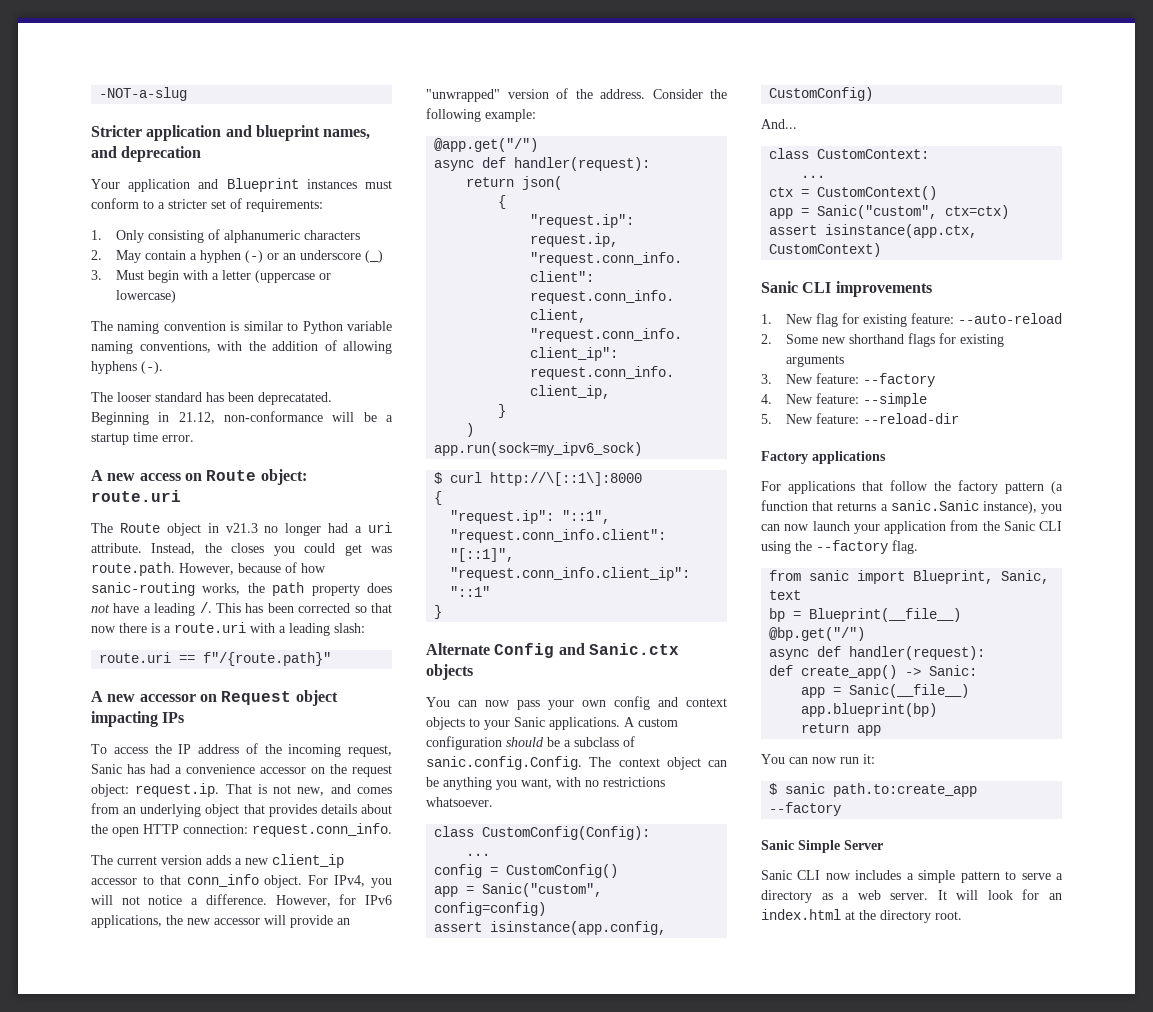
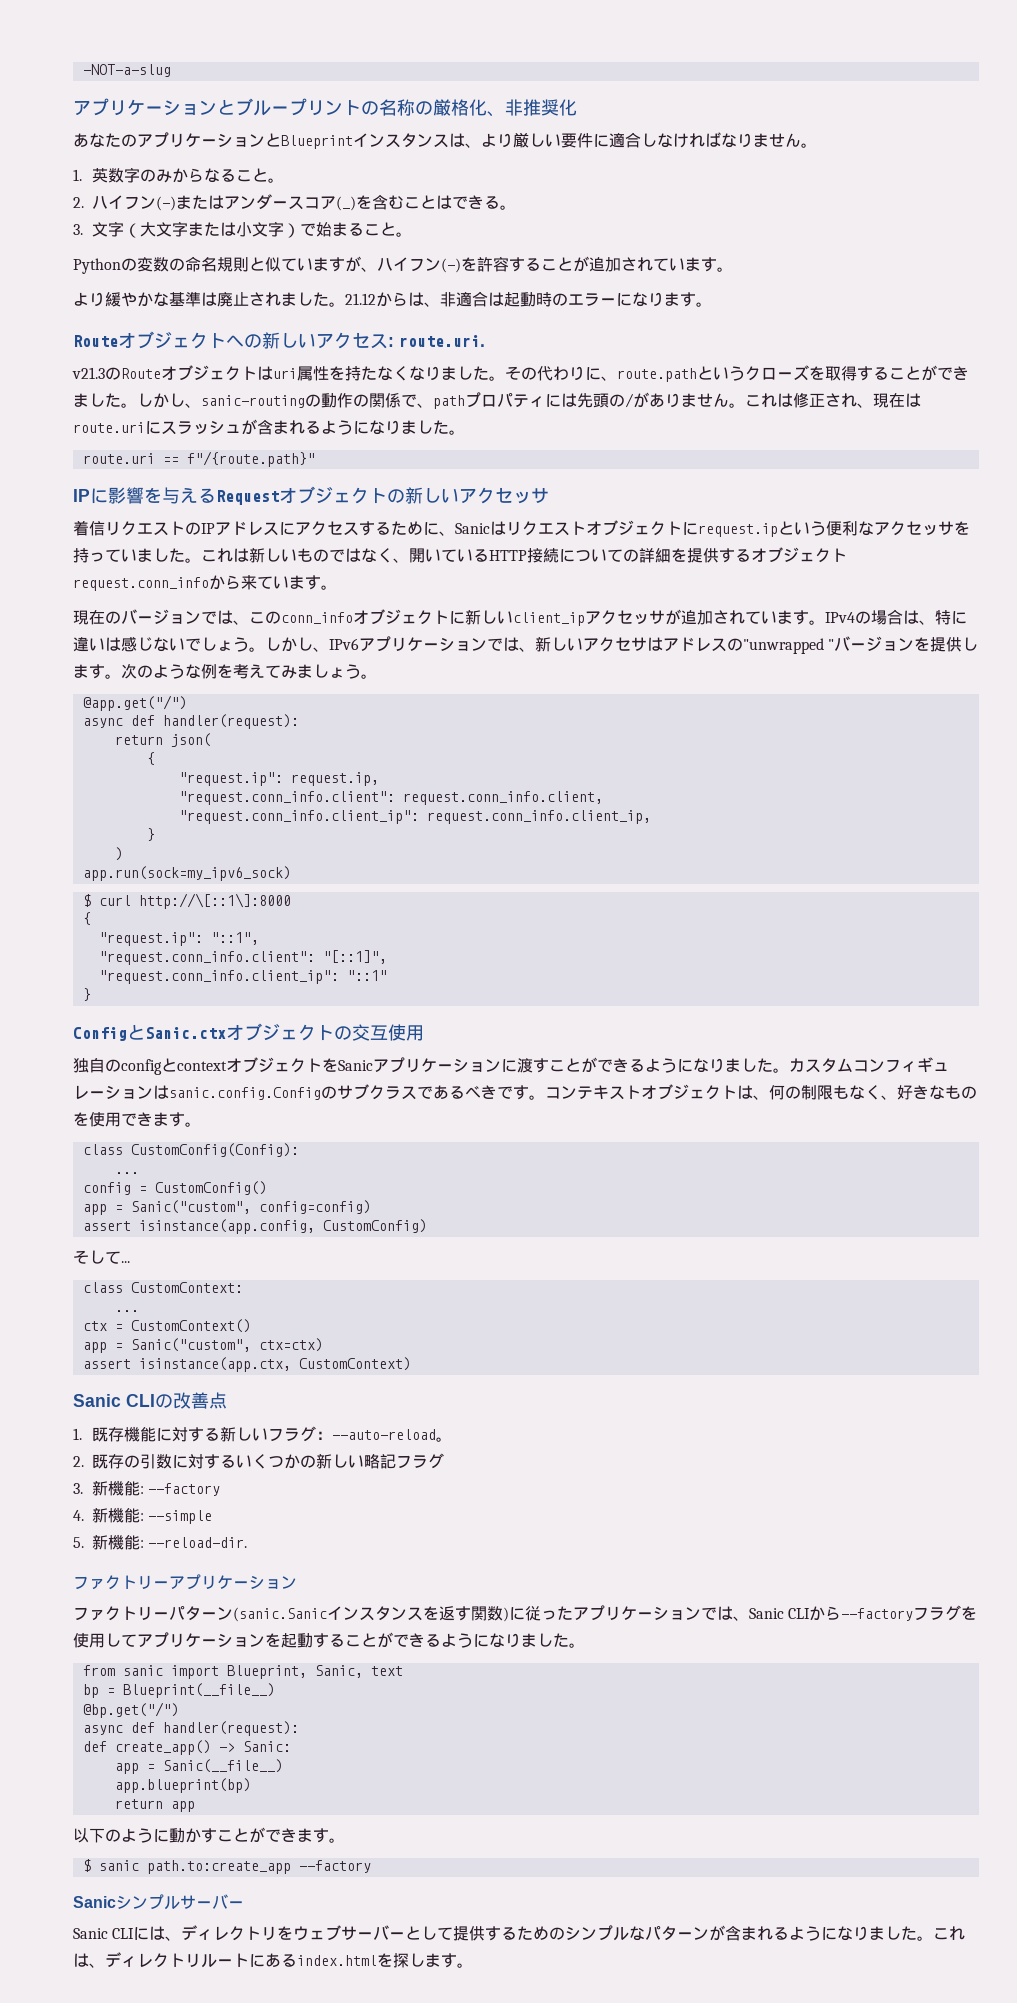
- Stricter application and blueprint names, and deprecation
- Your application and Blueprint instances must conform to a stricter set of requirements:
- 1. Only consisting of alphanumeric characters
- 2. May contain a hyphen (-) or an underscore (_)
- 3. Must begin with a letter (uppercase or lowercase)
- The naming convention is similar to Python variable naming conventions, with the addition of allowing hyphens (-).
- The looser standard has been deprecatated. Beginning in 21.12, non-conformance will be a startup time error.
- A new access on Route object: route.uri
- The Route object in v21.3 no longer had a uri attribute. Instead, the closes you could get was route.path. However, because of how sanic-routing works, the path property does not have a leading /. This has been corrected so that now there is a route.uri with a leading slash:
+ アプリケーションとブループリントの名称の厳格化、非推奨化
+ あなたのアプリケーションとBlueprintインスタンスは、より厳しい要件に適合しなければなりません。
+ 1.英数字のみからなること。
+ 2.ハイフン(-)またはアンダースコア(_)を含むことはできる。
+ 3.文字（大文字または小文字）で始まること。
+ Pythonの変数の命名規則と似ていますが、ハイフン(-)を許容することが追加されています。
+ より緩やかな基準は廃止されました。21.12からは、非適合は起動時のエラーになります。
+ Routeオブジェクトへの新しいアクセス: route.uri.
+ v21.3のRouteオブジェクトはuri属性を持たなくなりました。その代わりに、route.pathというクローズを取得することができました。しかし、sanic-routingの動作の関係で、pathプロパティには先頭の/がありません。これは修正され、現在はroute.uriにスラッシュが含まれるようになりました。
  route.uri == f"/{route.path}"
- A new accessor on Request object impacting IPs
- To access the IP address of the incoming request, Sanic has had a convenience accessor on the request object: request.ip. That is not new, and comes from an underlying object that provides details about the open HTTP connection: request.conn_info.
- The current version adds a new client_ip accessor to that conn_info object. For IPv4, you will not notice a difference. However, for IPv6 applications, the new accessor will provide an "unwrapped" version of the address. Consider the following example:
+ IPに影響を与えるRequestオブジェクトの新しいアクセッサ
+ 着信リクエストのIPアドレスにアクセスするために、Sanicはリクエストオブジェクトにrequest.ipという便利なアクセッサを持っていました。これは新しいものではなく、開いているHTTP接続についての詳細を提供するオブジェクトrequest.conn_infoから来ています。
+ 現在のバージョンでは、このconn_infoオブジェクトに新しいclient_ipアクセッサが追加されています。IPv4の場合は、特に違いは感じないでしょう。しかし、IPv6アプリケーションでは、新しいアクセサはアドレスの"unwrapped "バージョンを提供します。次のような例を考えてみましょう。
- Alternate Config and Sanic.ctx objects
- You can now pass your own config and context objects to your Sanic applications. A custom configuration should be a subclass of sanic.config.Config. The context object can be anything you want, with no restrictions whatsoever.
+ ConfigとSanic.ctxオブジェクトの交互使用
+ 独自のconfigとcontextオブジェクトをSanicアプリケーションに渡すことができるようになりました。カスタムコンフィギュレーションはsanic.config.Configのサブクラスであるべきです。コンテキストオブジェクトは、何の制限もなく、好きなものを使用できます。
- And...
+ そして...
- Sanic CLI improvements
- 1. New flag for existing feature: --auto-reload
- 2. Some new shorthand flags for existing arguments
- 3. New feature: --factory
+ Sanic CLIの改善点
+ 1.既存機能に対する新しいフラグ：--auto-reload。
+ 2.既存の引数に対するいくつかの新しい略記フラグ
+ 3.新機能: --factory
- 4. New feature: --simple
+ 4.新機能: --simple
- 5. New feature: --reload-dir
- Factory applications
- For applications that follow the factory pattern (a function that returns a sanic.Sanic instance), you can now launch your application from the Sanic CLI using the --factory flag.
+ 5.新機能: --reload-dir.
+ ファクトリーアプリケーション
+ ファクトリーパターン(sanic.Sanicインスタンスを返す関数)に従ったアプリケーションでは、Sanic CLIから--factoryフラグを使用してアプリケーションを起動することができるようになりました。
- You can now run it:
+ 以下のように動かすことができます。
- Sanic Simple Server
- Sanic CLI now includes a simple pattern to serve a directory as a web server. It will look for an index.html at the directory root.
+ Sanicシンプルサーバー
+ Sanic CLIには、ディレクトリをウェブサーバーとして提供するためのシンプルなパターンが含まれるようになりました。これは、ディレクトリルートにあるindex.htmlを探します。

